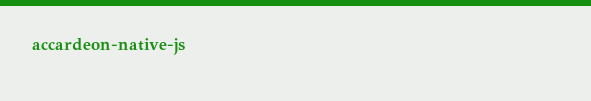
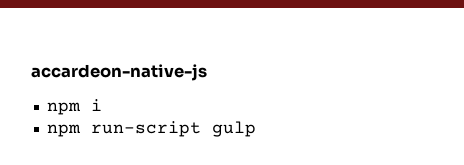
+ npm i
+ npm run-script gulp

